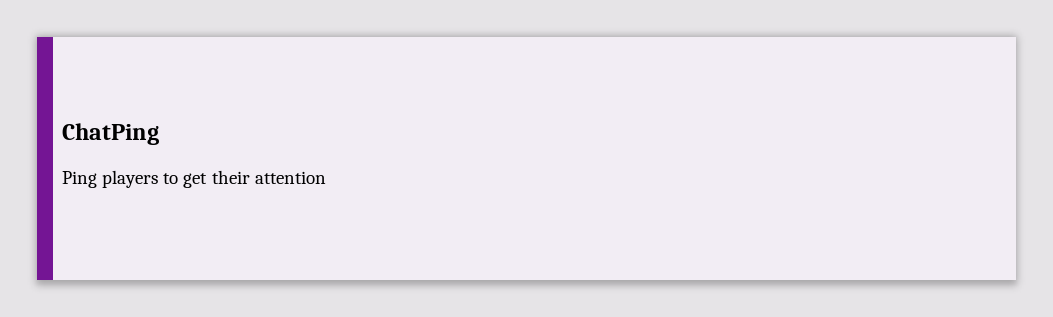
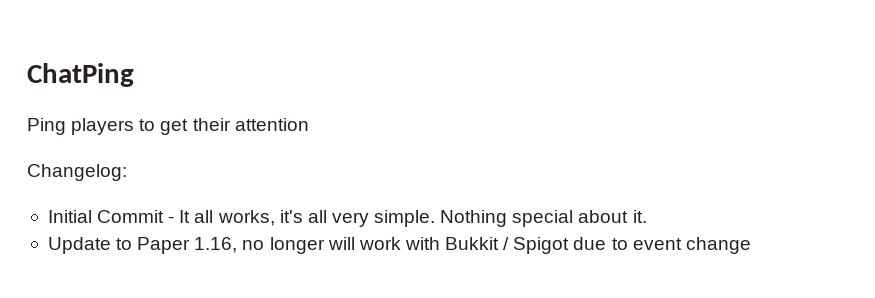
+ Changelog:
+ Initial Commit - It all works, it's all very simple. Nothing special about it.
+ Update to Paper 1.16, no longer will work with Bukkit / Spigot due to event change

